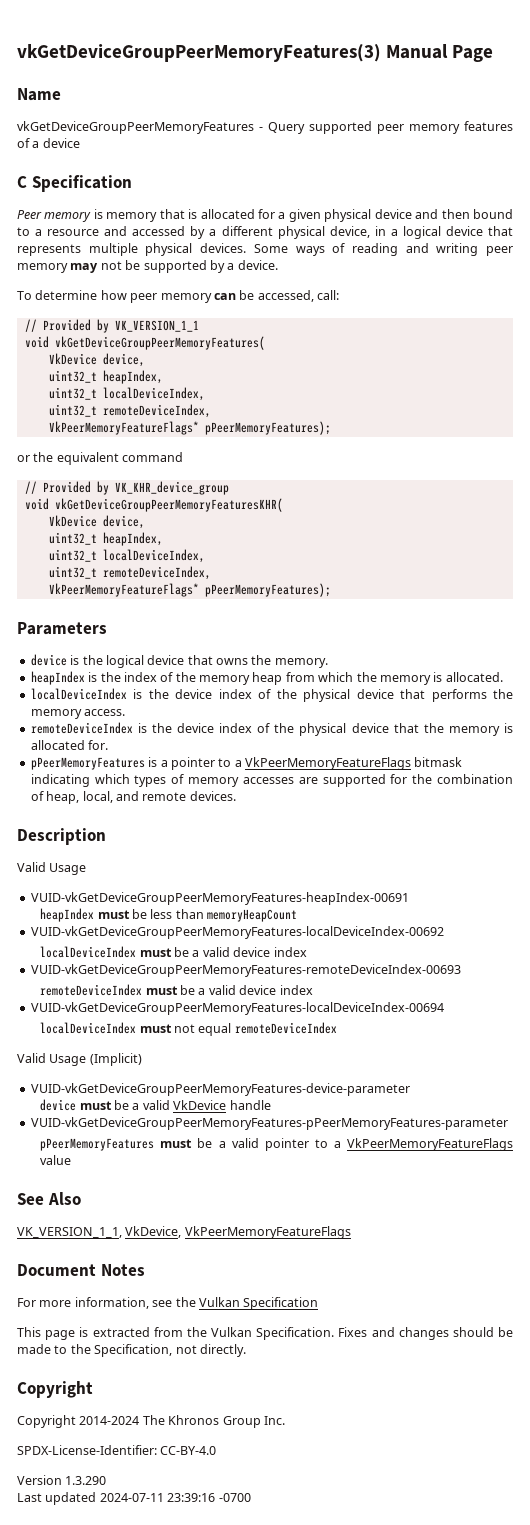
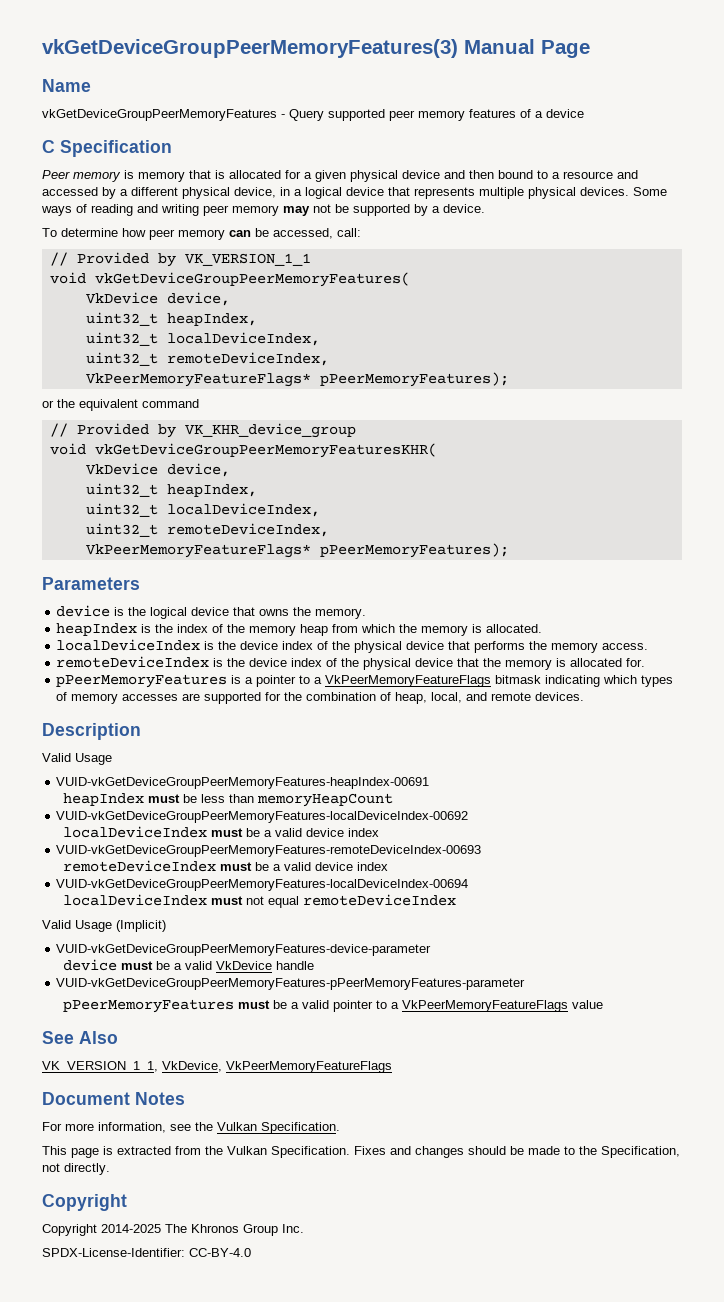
- For more information, see the Vulkan Specification
+ For more information, see the Vulkan Specification.
- Copyright 2014-2024 The Khronos Group Inc.
+ Copyright 2014-2025 The Khronos Group Inc.
- Version 1.3.290
- Last updated 2024-07-11 23:39:16 -0700

